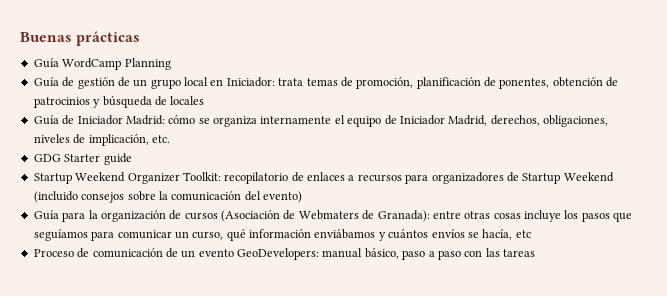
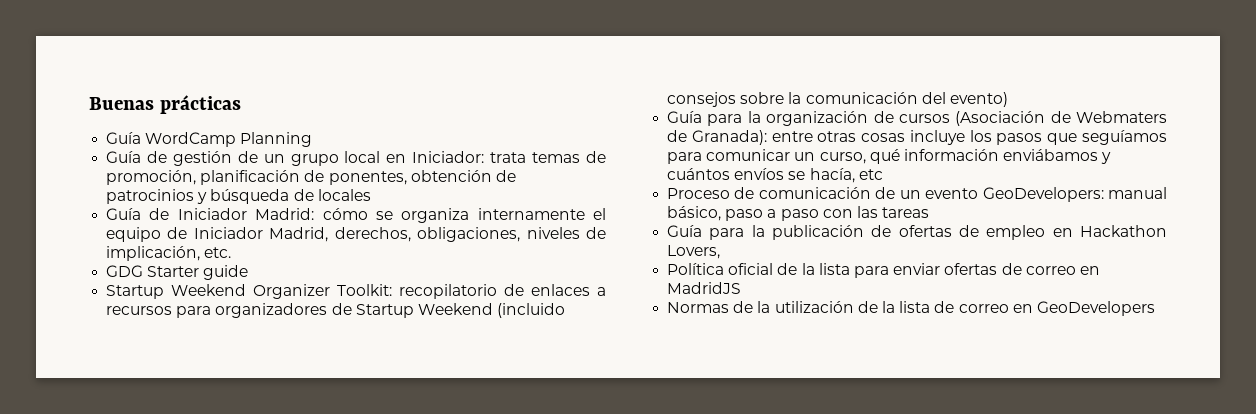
+ Guía para la publicación de ofertas de empleo en Hackathon Lovers,
+ Política oficial de la lista para enviar ofertas de correo en MadridJS
+ Normas de la utilización de la lista de correo en GeoDevelopers

